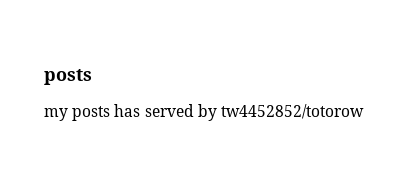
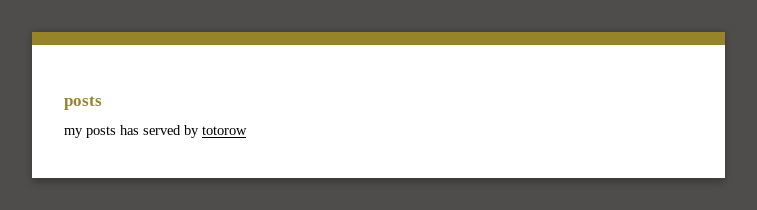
- my posts has served by tw4452852/totorow
+ my posts has served by totorow

